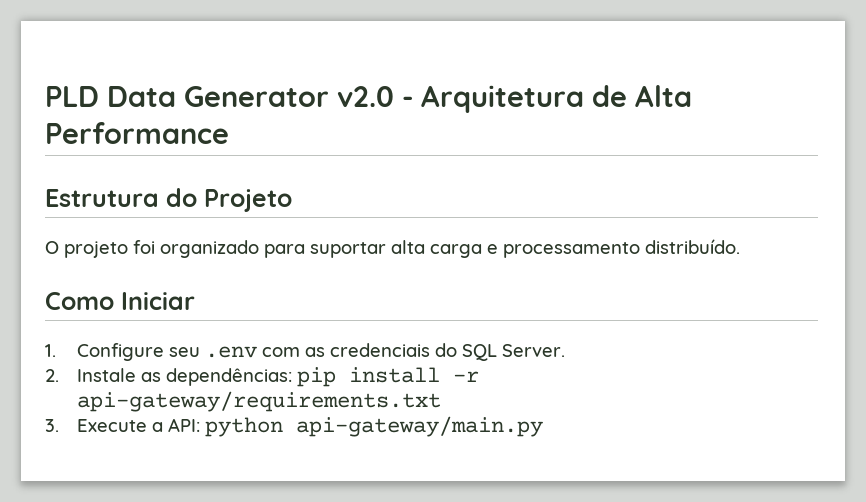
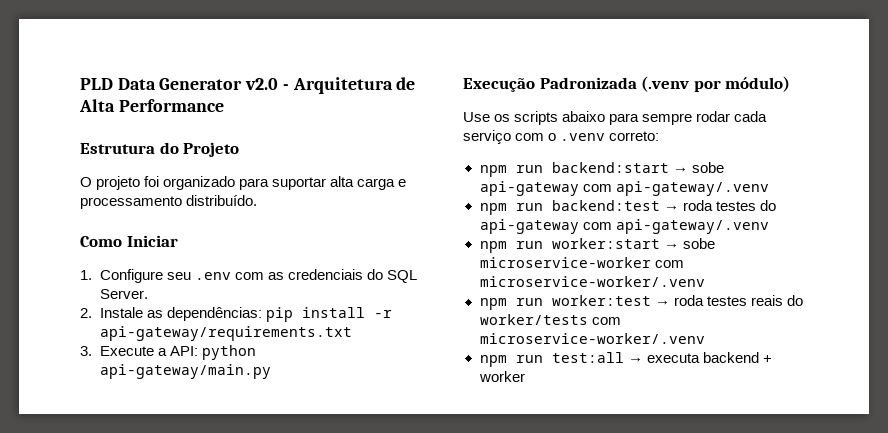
+ Execução Padronizada (.venv por módulo)
+ Use os scripts abaixo para sempre rodar cada serviço com o .venv correto:
+ npm run backend:start → sobe api-gateway com api-gateway/.venv
+ npm run backend:test → roda testes do api-gateway com api-gateway/.venv
+ npm run worker:start → sobe microservice-worker com microservice-worker/.venv
+ npm run worker:test → roda testes reais do worker/tests com microservice-worker/.venv
+ npm run test:all → executa backend + worker

